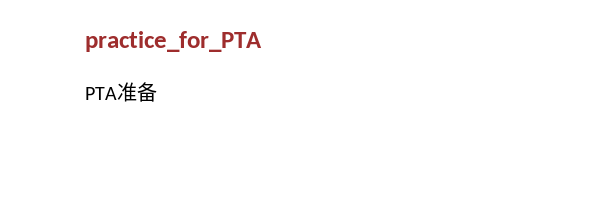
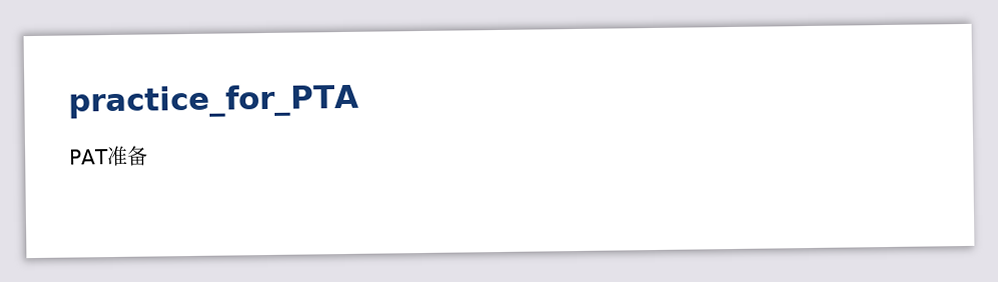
- PTA准备
+ PAT准备

